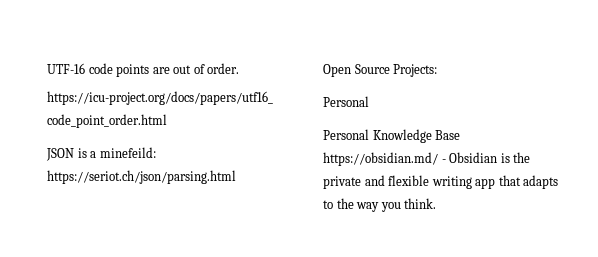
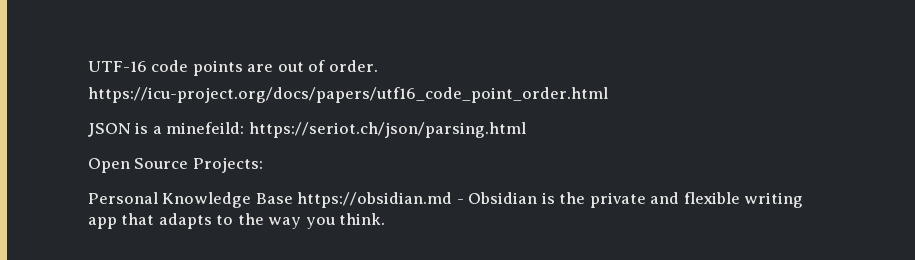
  Open Source Projects:
- Personal
- Personal Knowledge Base https://obsidian.md/ - Obsidian is the private and flexible writing app that adapts to the way you think.
+ Personal Knowledge Base https://obsidian.md - Obsidian is the private and flexible writing app that adapts to the way you think.

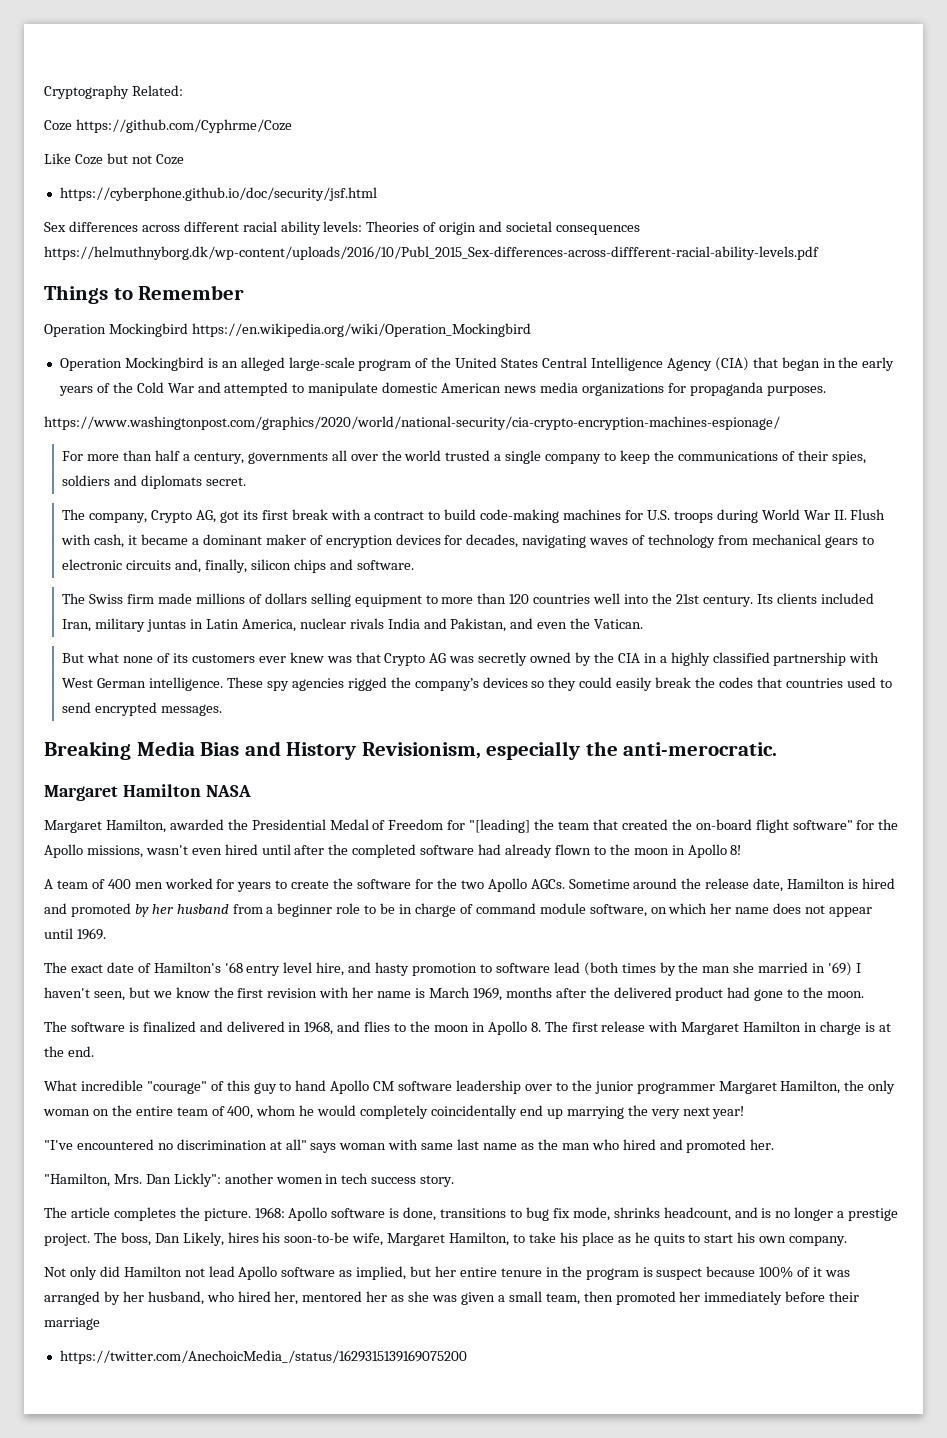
- UTF-16 code points are out of order.
- https://icu-project.org/docs/papers/utf16_code_point_order.html
- JSON is a minefeild: https://seriot.ch/json/parsing.html
- Open Source Projects:
- Personal Knowledge Base https://obsidian.md - Obsidian is the private and flexible writing app that adapts to the way you think.
+ Cryptography Related:
+ Coze https://github.com/Cyphrme/Coze
+ Like Coze but not Coze
+ https://cyberphone.github.io/doc/security/jsf.html
+ Sex differences across different racial ability levels: Theories of origin and societal consequences https://helmuthnyborg.dk/wp-content/uploads/2016/10/Publ_2015_Sex-differences-across-diffferent-racial-ability-levels.pdf
+ Things to Remember
+ Operation Mockingbird https://en.wikipedia.org/wiki/Operation_Mockingbird
+ Operation Mockingbird is an alleged large-scale program of the United States Central Intelligence Agency (CIA) that began in the early years of the Cold War and attempted to manipulate domestic American news media organizations for propaganda purposes.
+ https://www.washingtonpost.com/graphics/2020/world/national-security/cia-crypto-encryption-machines-espionage/
+ For more than half a century, governments all over the world trusted a single company to keep the communications of their spies, soldiers and diplomats secret.
+ The company, Crypto AG, got its first break with a contract to build code-making machines for U.S. troops during World War II. Flush with cash, it became a dominant maker of encryption devices for decades, navigating waves of technology from mechanical gears to electronic circuits and, finally, silicon chips and software.
+ The Swiss firm made millions of dollars selling equipment to more than 120 countries well into the 21st century. Its clients included Iran, military juntas in Latin America, nuclear rivals India and Pakistan, and even the Vatican.
+ But what none of its customers ever knew was that Crypto AG was secretly owned by the CIA in a highly classified partnership with West German intelligence. These spy agencies rigged the company’s devices so they could easily break the codes that countries used to send encrypted messages.
+ Breaking Media Bias and History Revisionism, especially the anti-merocratic.
+ Margaret Hamilton NASA
+ Margaret Hamilton, awarded the Presidential Medal of Freedom for "[leading] the team that created the on-board flight software" for the Apollo missions, wasn't even hired until after the completed software had already flown to the moon in Apollo 8!
+ A team of 400 men worked for years to create the software for the two Apollo AGCs. Sometime around the release date, Hamilton is hired and promoted by her husband from a beginner role to be in charge of command module software, on which her name does not appear until 1969.
+ The exact date of Hamilton's '68 entry level hire, and hasty promotion to software lead (both times by the man she married in '69) I haven't seen, but we know the first revision with her name is March 1969, months after the delivered product had gone to the moon.
+ The software is finalized and delivered in 1968, and flies to the moon in Apollo 8. The first release with Margaret Hamilton in charge is at the end.
+ What incredible "courage" of this guy to hand Apollo CM software leadership over to the junior programmer Margaret Hamilton, the only woman on the entire team of 400, whom he would completely coincidentally end up marrying the very next year!
+ "I've encountered no discrimination at all" says woman with same last name as the man who hired and promoted her.
+ "Hamilton, Mrs. Dan Lickly": another women in tech success story.
+ The article completes the picture. 1968: Apollo software is done, transitions to bug fix mode, shrinks headcount, and is no longer a prestige project. The boss, Dan Likely, hires his soon-to-be wife, Margaret Hamilton, to take his place as he quits to start his own company.
+ Not only did Hamilton not lead Apollo software as implied, but her entire tenure in the program is suspect because 100% of it was arranged by her husband, who hired her, mentored her as she was given a small team, then promoted her immediately before their marriage
+ https://twitter.com/AnechoicMedia_/status/1629315139169075200

